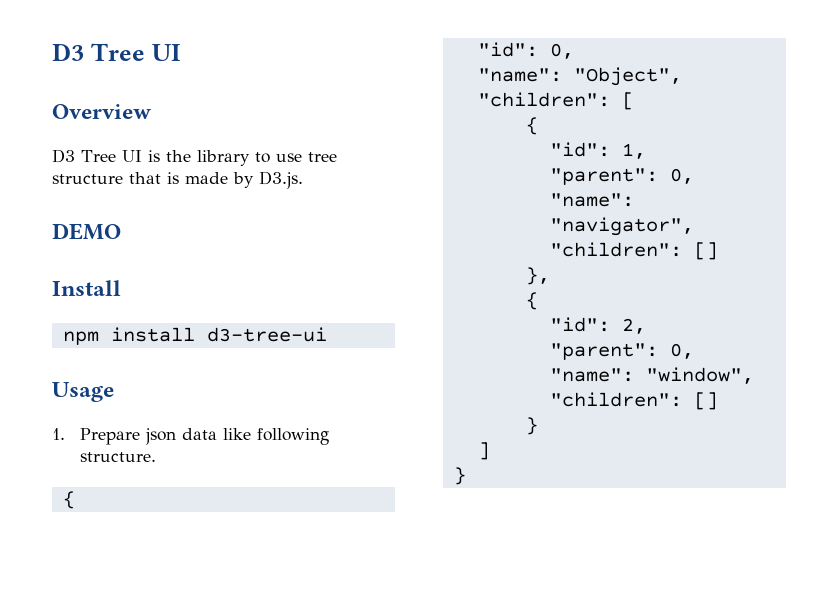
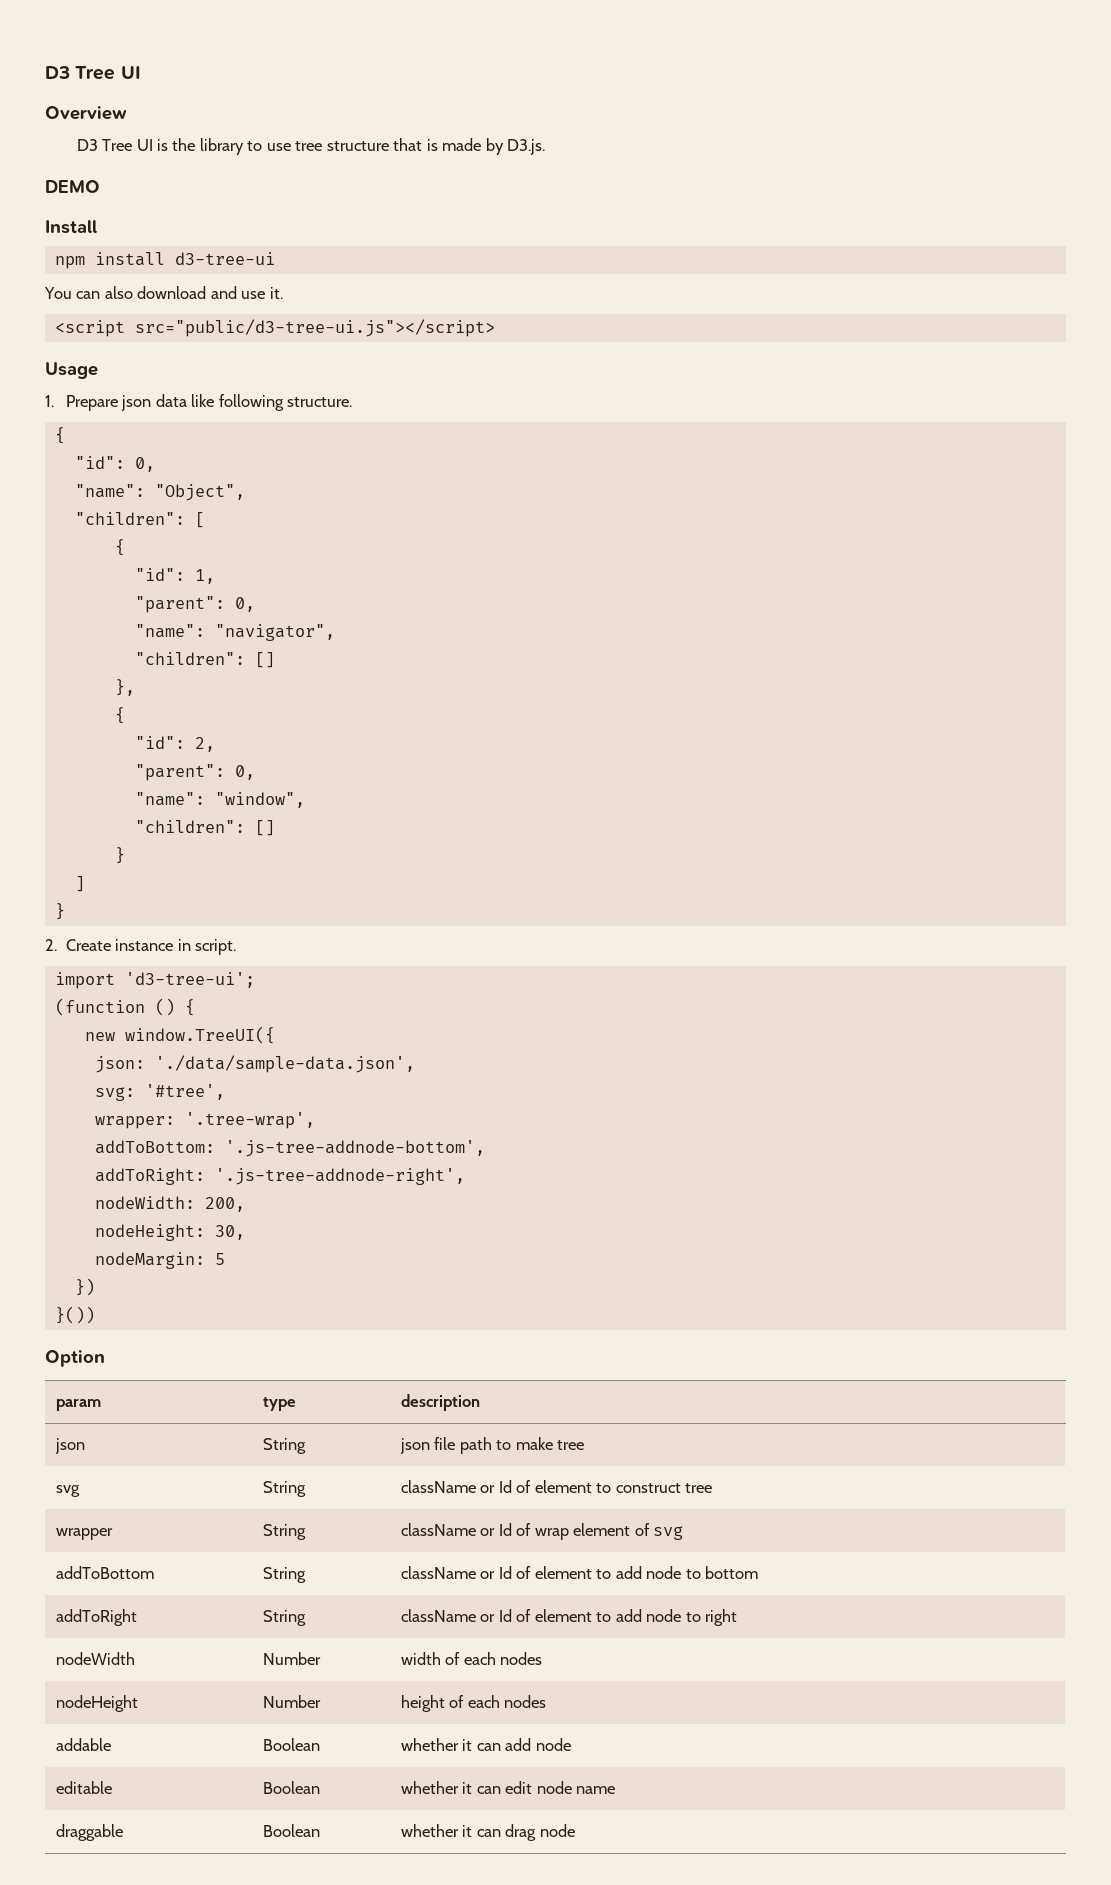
+ You can also download and use it.
+ <script src="public/d3-tree-ui.js"></script>
+ 2. Create instance in script.
+ import 'd3-tree-ui';
+ (function () {
+ new window.TreeUI({
+ json: './data/sample-data.json',
+ svg: '#tree',
+ wrapper: '.tree-wrap',
+ addToBottom: '.js-tree-addnode-bottom',
+ addToRight: '.js-tree-addnode-right',
+ nodeWidth: 200,
+ nodeHeight: 30,
+ nodeMargin: 5
+ })
+ }())
+ Option
+ param | type | description
+ json | String | json file path to make tree
+ svg | String | className or Id of element to construct tree
+ wrapper | String | className or Id of wrap element of svg
+ addToBottom | String | className or Id of element to add node to bottom
+ addToRight | String | className or Id of element to add node to right
+ nodeWidth | Number | width of each nodes
+ nodeHeight | Number | height of each nodes
+ addable | Boolean | whether it can add node
+ editable | Boolean | whether it can edit node name
+ draggable | Boolean | whether it can drag node

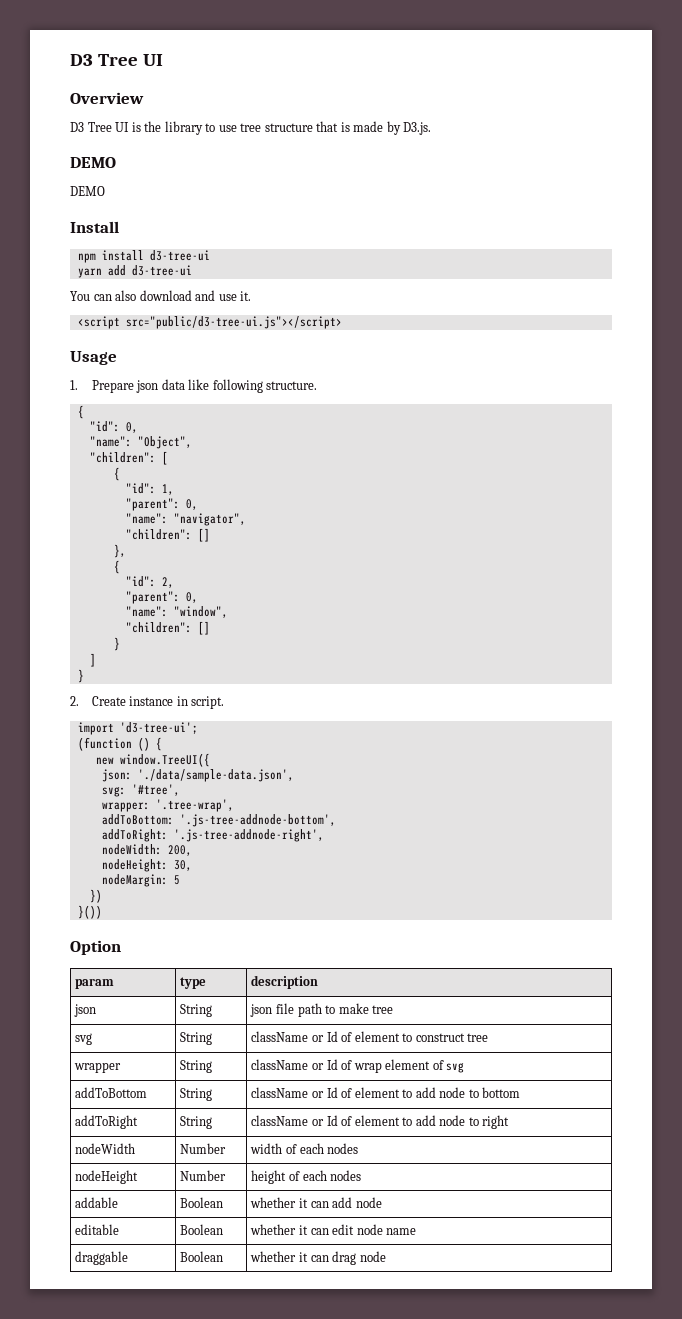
  D3 Tree UI is the library to use tree structure that is made by D3.js.
+ DEMO
+ yarn add d3-tree-ui

